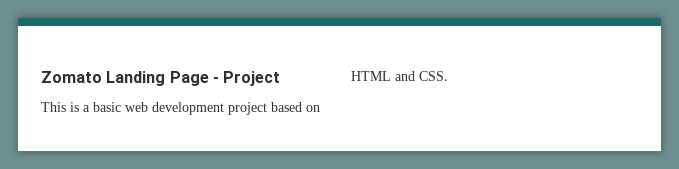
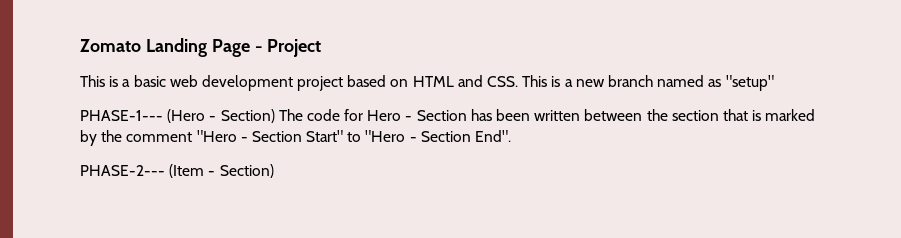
- This is a basic web development project based on HTML and CSS.
+ This is a basic web development project based on HTML and CSS. This is a new branch named as "setup"
+ PHASE-1--- (Hero - Section) The code for Hero - Section has been written between the section that is marked by the comment "Hero - Section Start" to "Hero - Section End".
+ PHASE-2--- (Item - Section)

